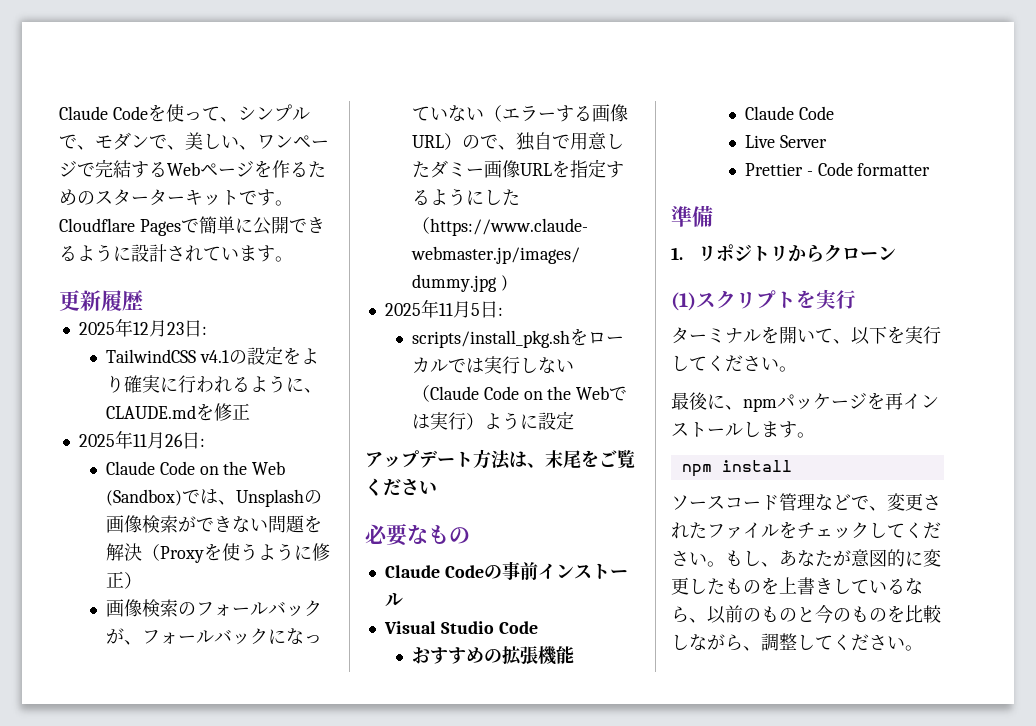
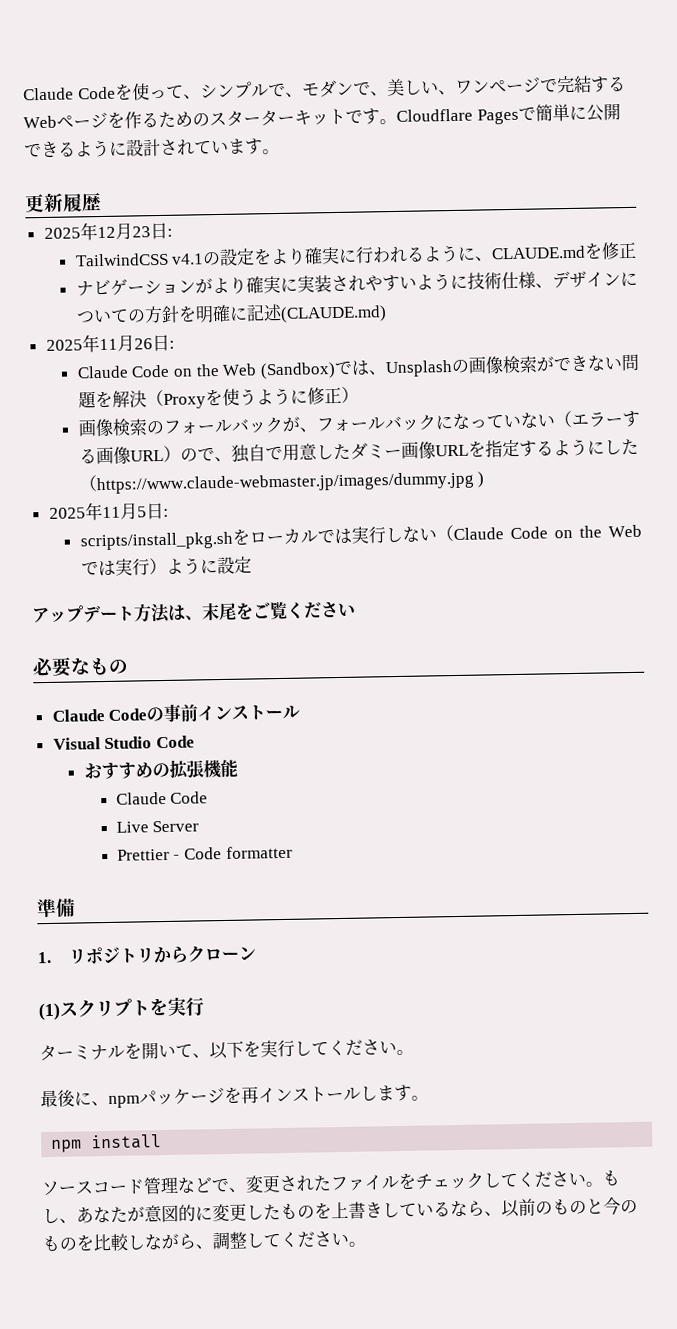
+ ナビゲーションがより確実に実装されやすいように技術仕様、デザインについての方針を明確に記述(CLAUDE.md)

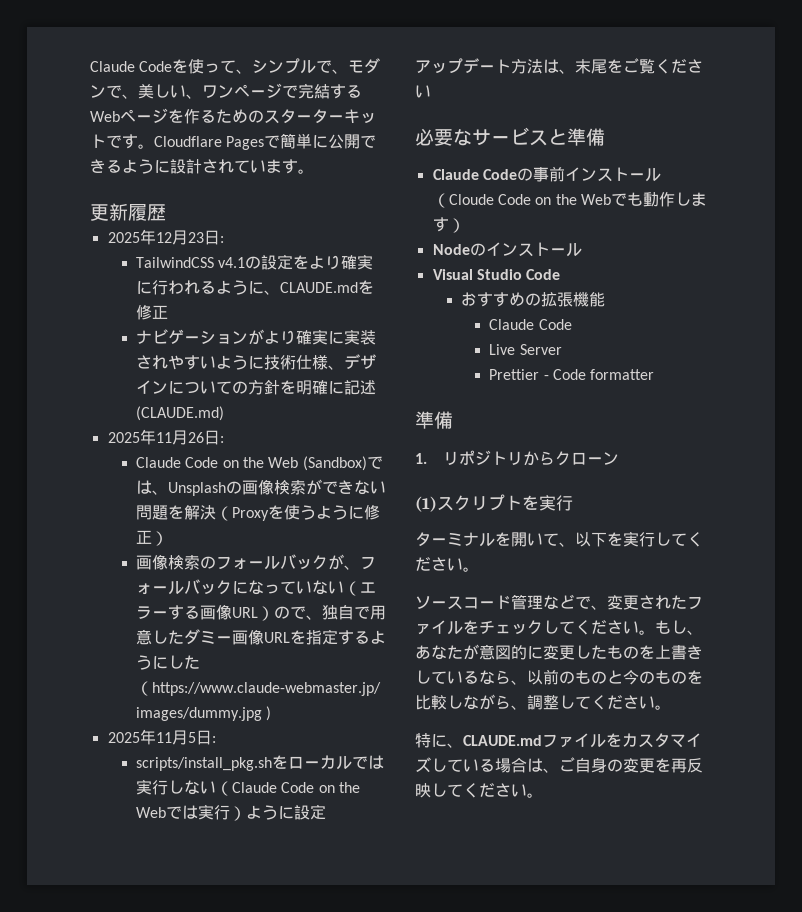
- 必要なもの
+ 必要なサービスと準備
- Claude Codeの事前インストール
+ Claude Codeの事前インストール（Cloude Code on the Webでも動作します）
+ Nodeのインストール
- 最後に、npmパッケージを再インストールします。
- npm install
+ 特に、CLAUDE.mdファイルをカスタマイズしている場合は、ご自身の変更を再反映してください。

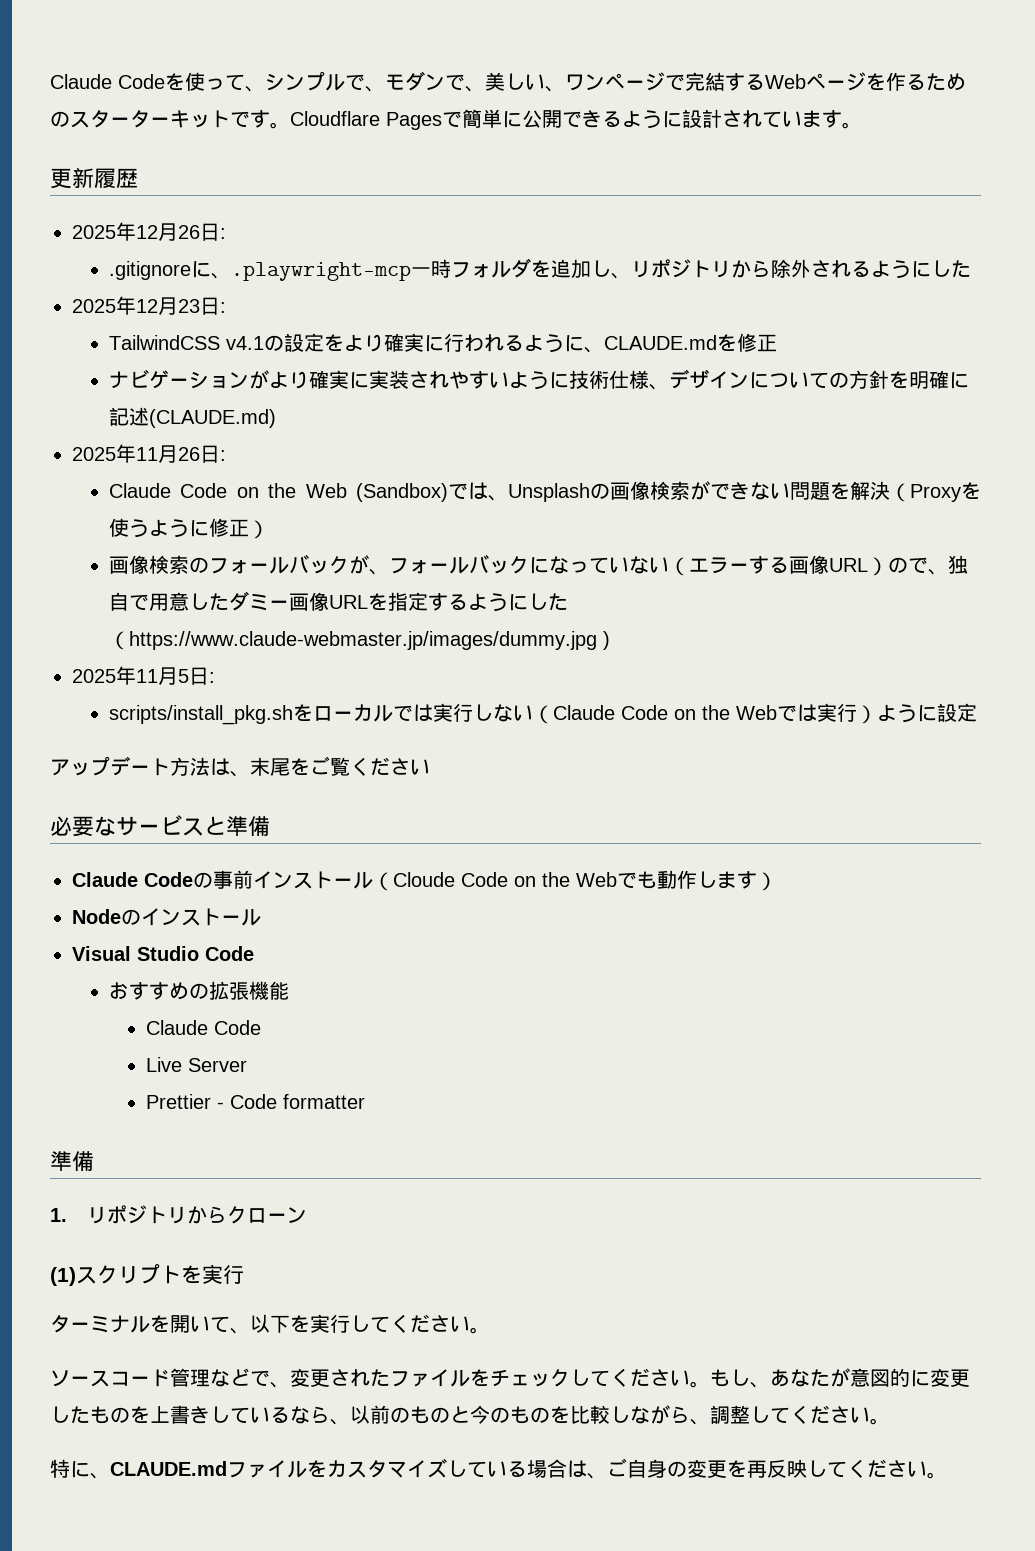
+ 2025年12月26日:
+ .gitignoreに、.playwright-mcp一時フォルダを追加し、リポジトリから除外されるようにした

